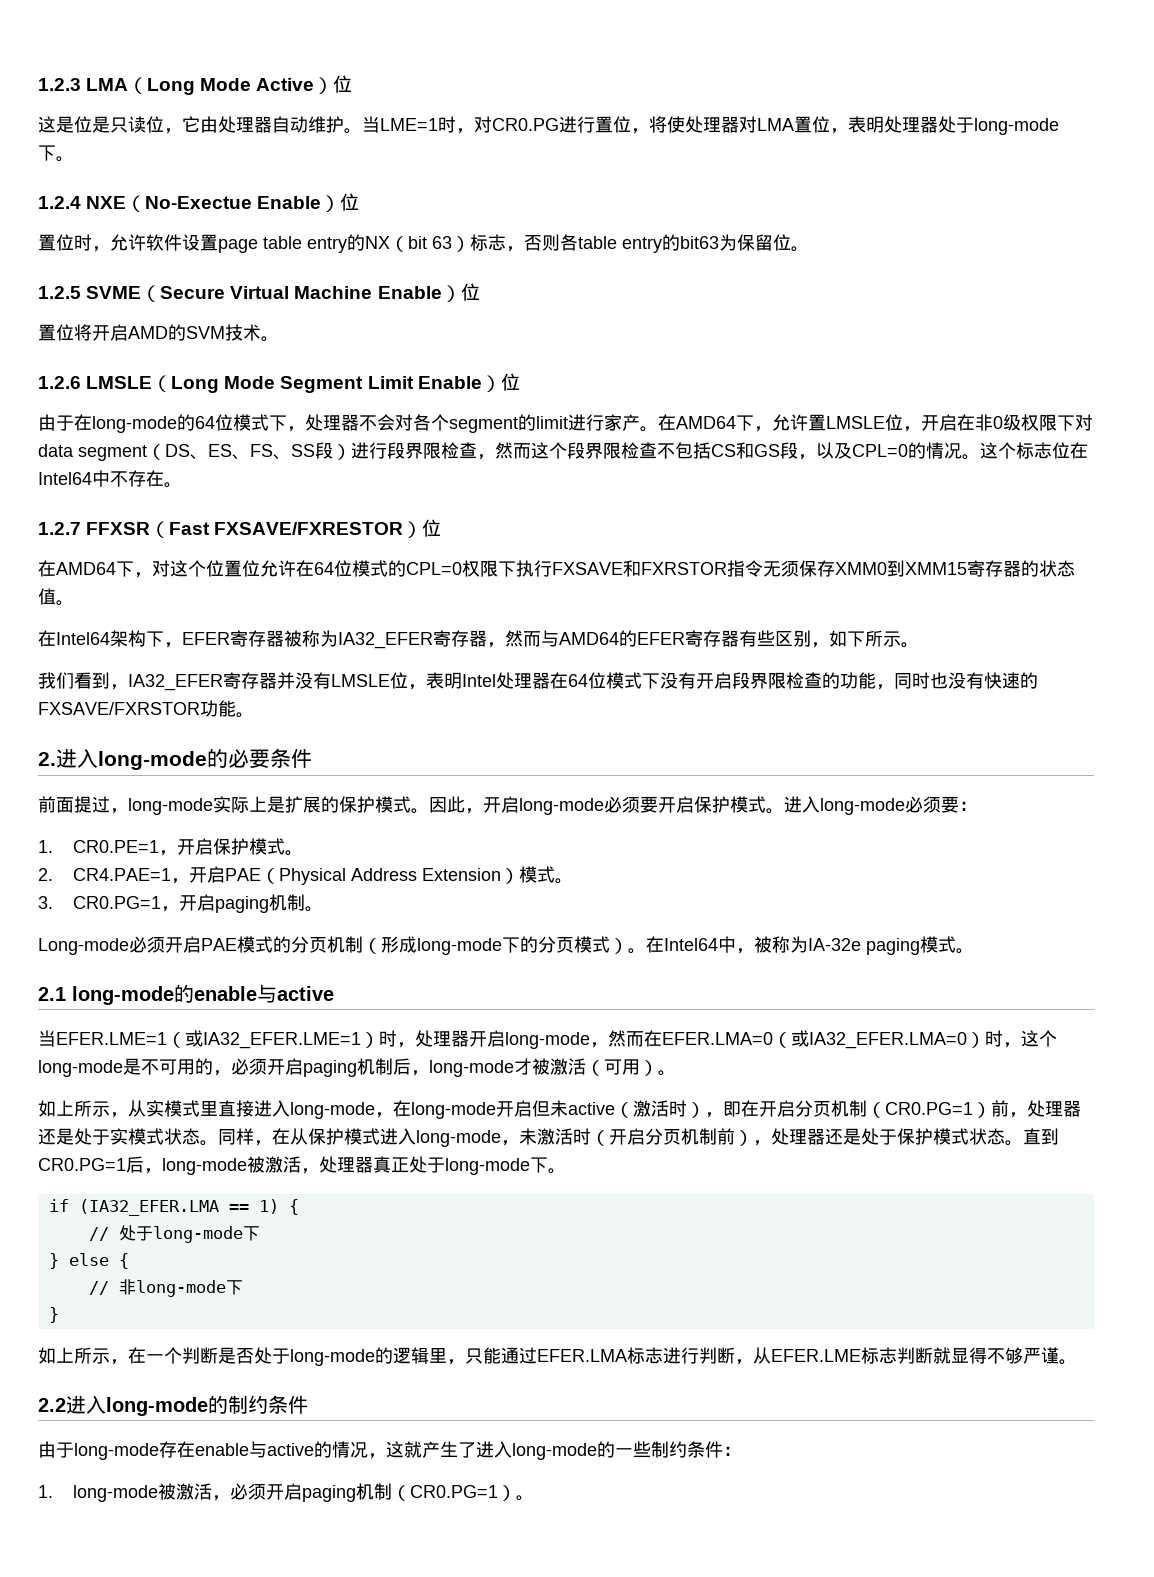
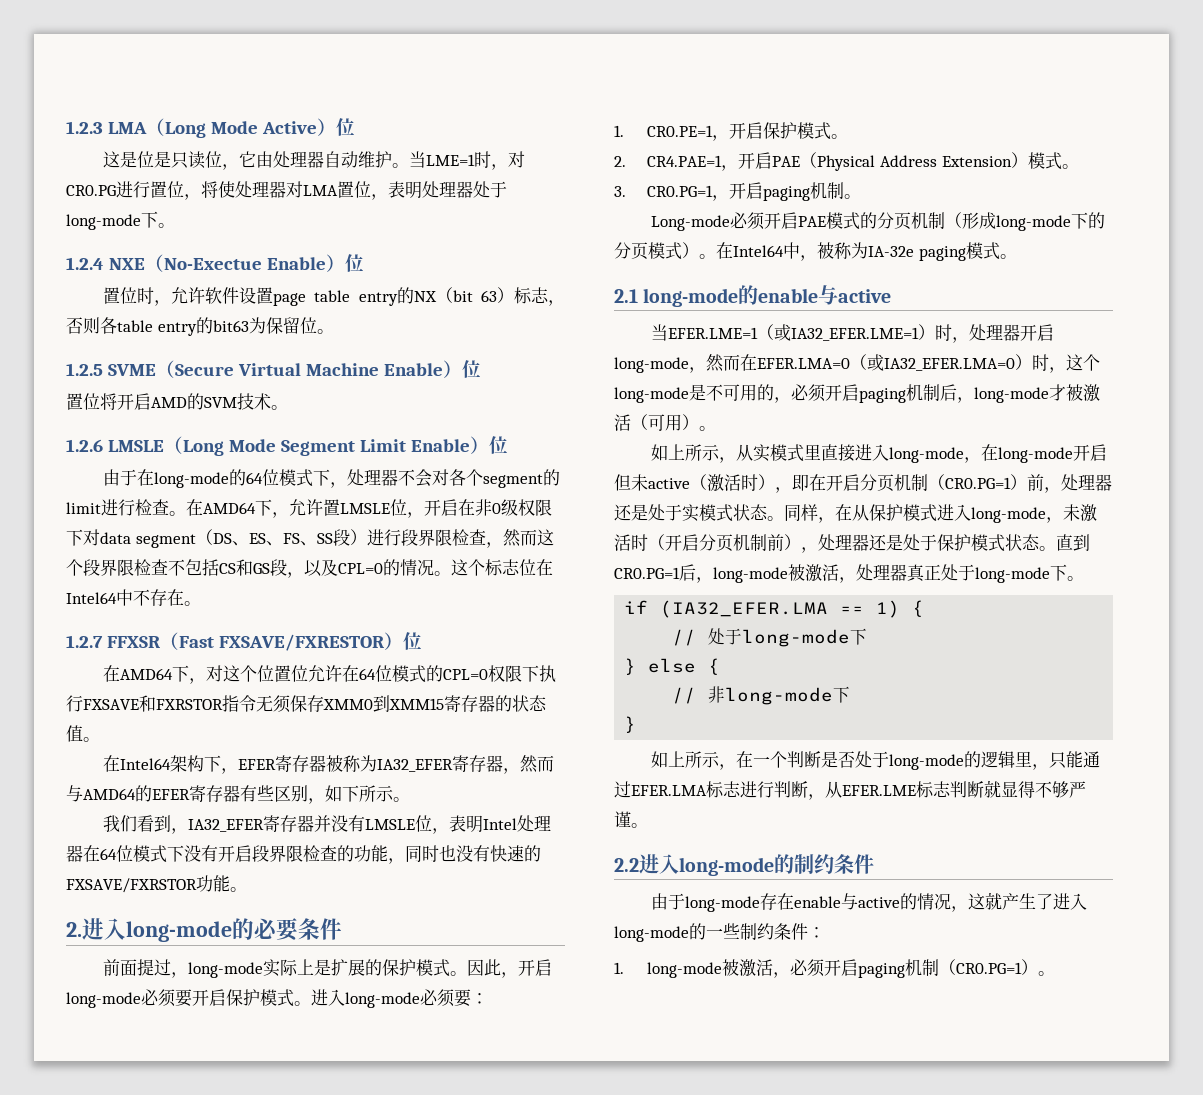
- 由于在long-mode的64位模式下，处理器不会对各个segment的limit进行家产。
+ 由于在long-mode的64位模式下，处理器不会对各个segment的limit进行检查。

